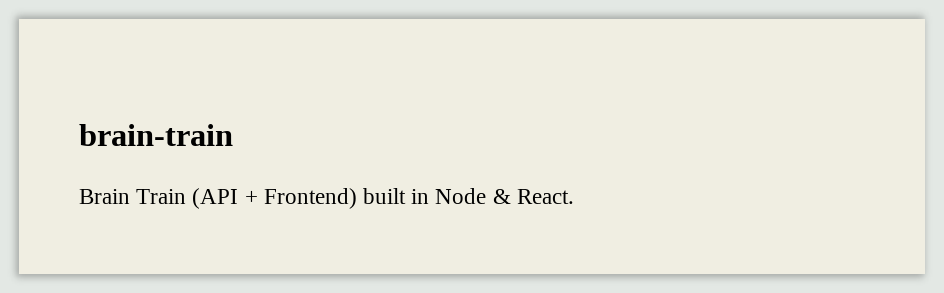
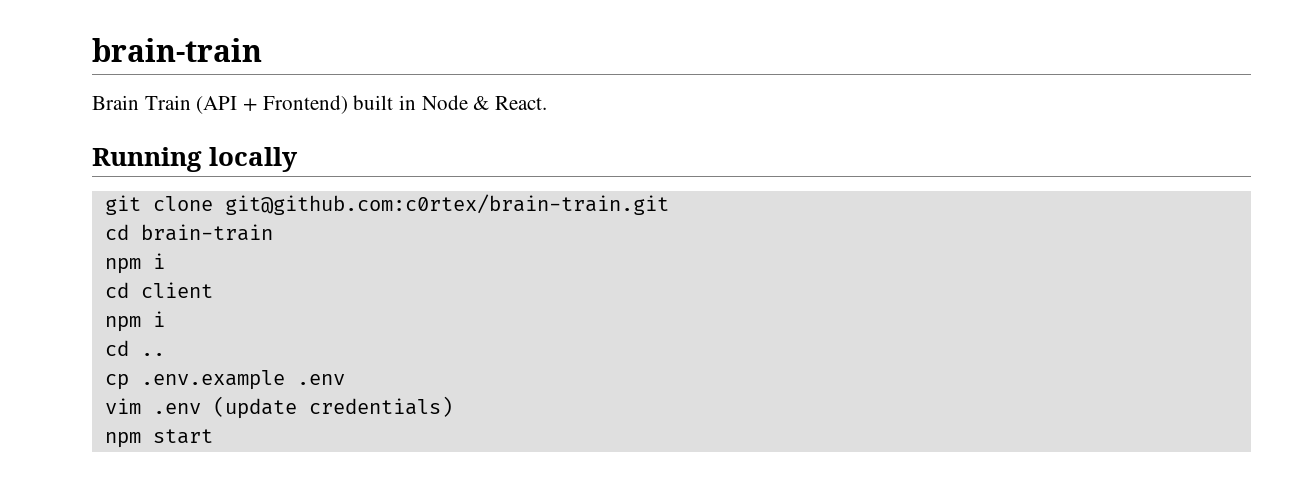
+ Running locally
+ git clone git@github.com:c0rtex/brain-train.git
+ cd brain-train
+ npm i
+ cd client
+ npm i
+ cd ..
+ cp .env.example .env
+ vim .env (update credentials)
+ npm start

